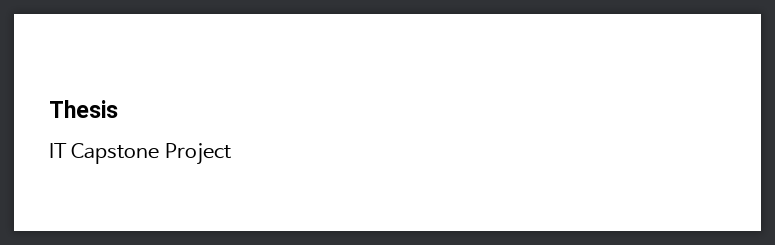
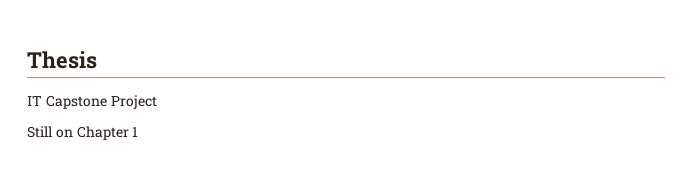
+ Still on Chapter 1

